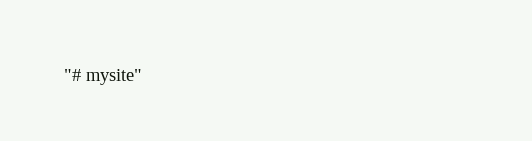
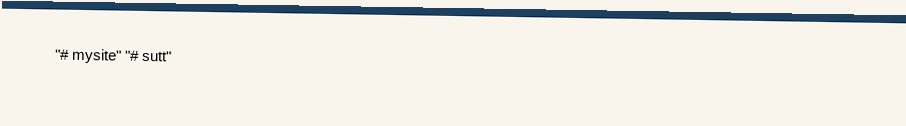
- "# mysite"
+ "# mysite" "# sutt"

